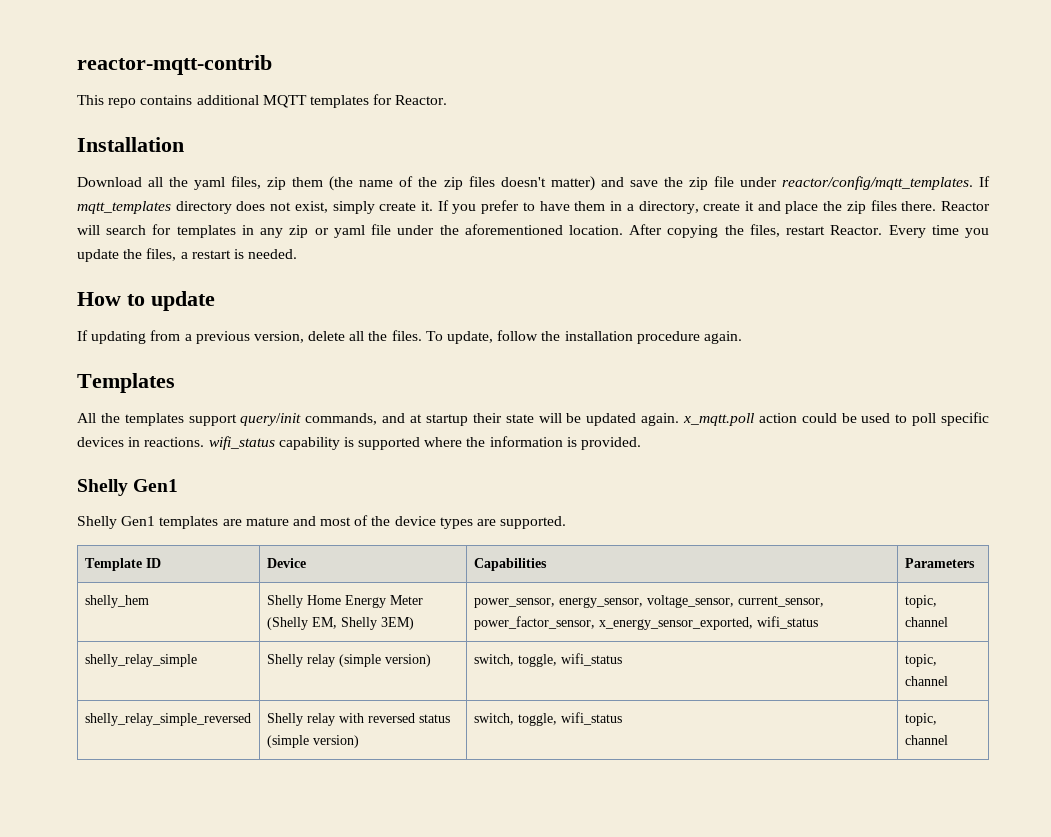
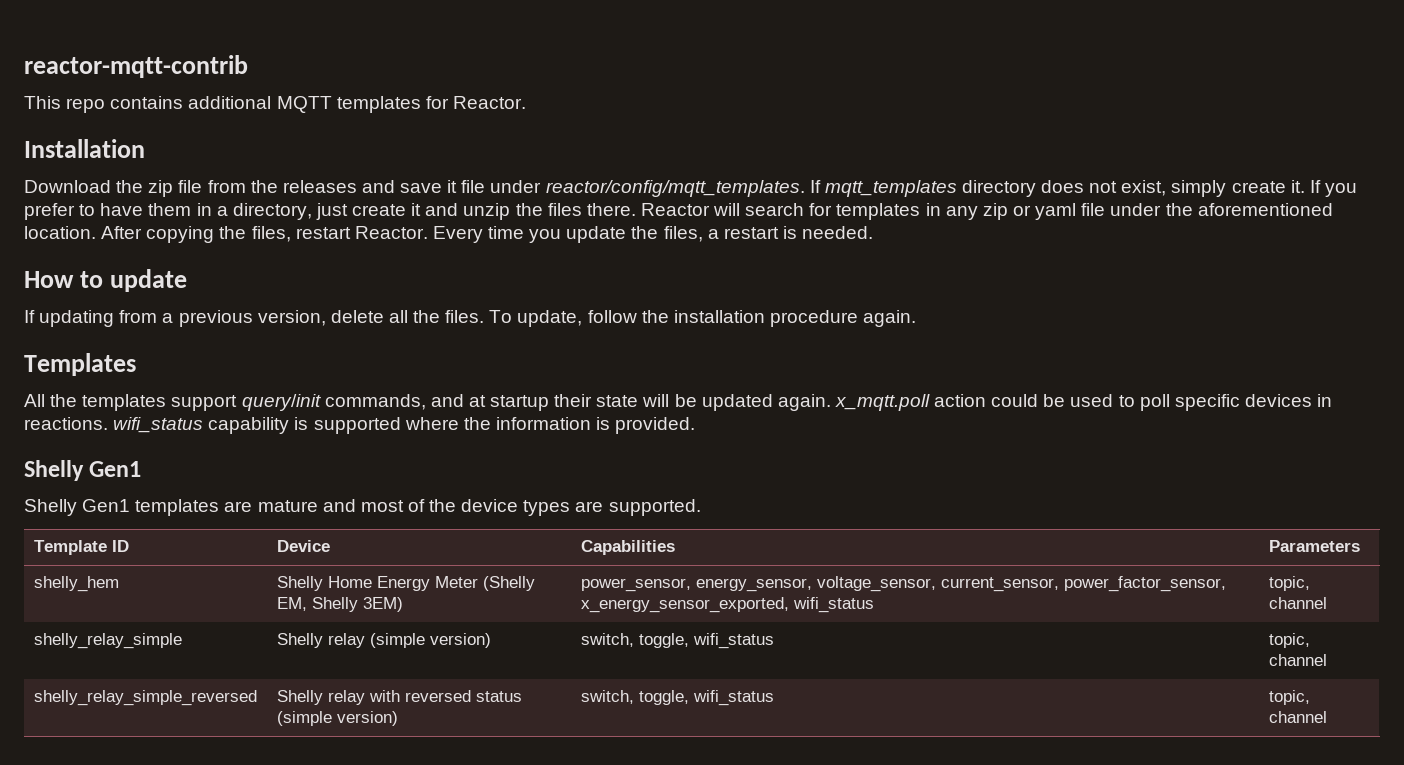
- Download all the yaml files, zip them (the name of the zip files doesn't matter) and save the zip file under reactor/config/mqtt_templates.
+ Download the zip file from the releases and save it file under reactor/config/mqtt_templates.
- If you prefer to have them in a directory, create it and place the zip files there.
+ If you prefer to have them in a directory, just create it and unzip the files there.

